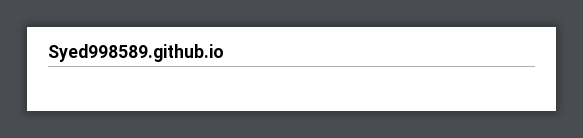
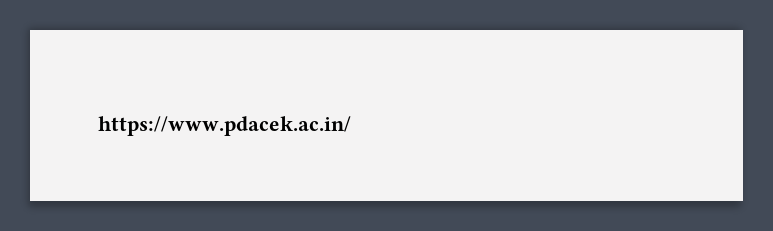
- Syed998589.github.io
+ https://www.pdacek.ac.in/

